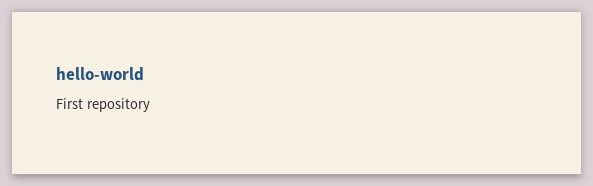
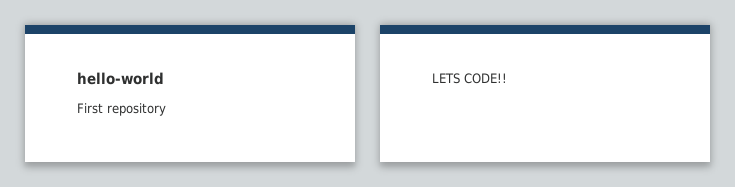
+ LETS CODE!!

